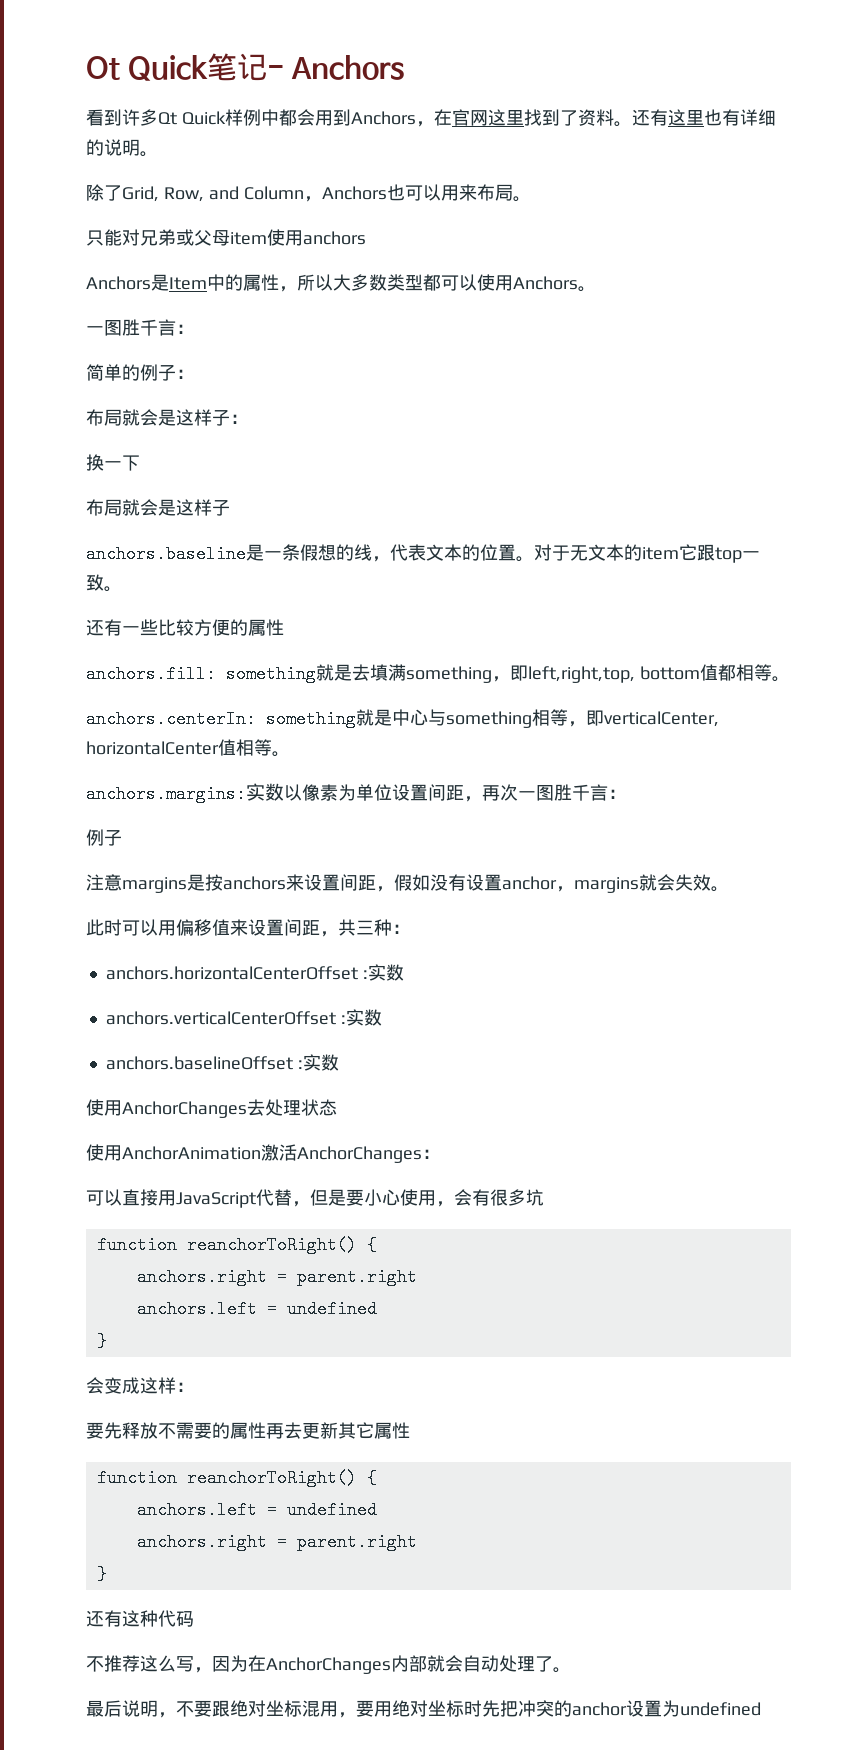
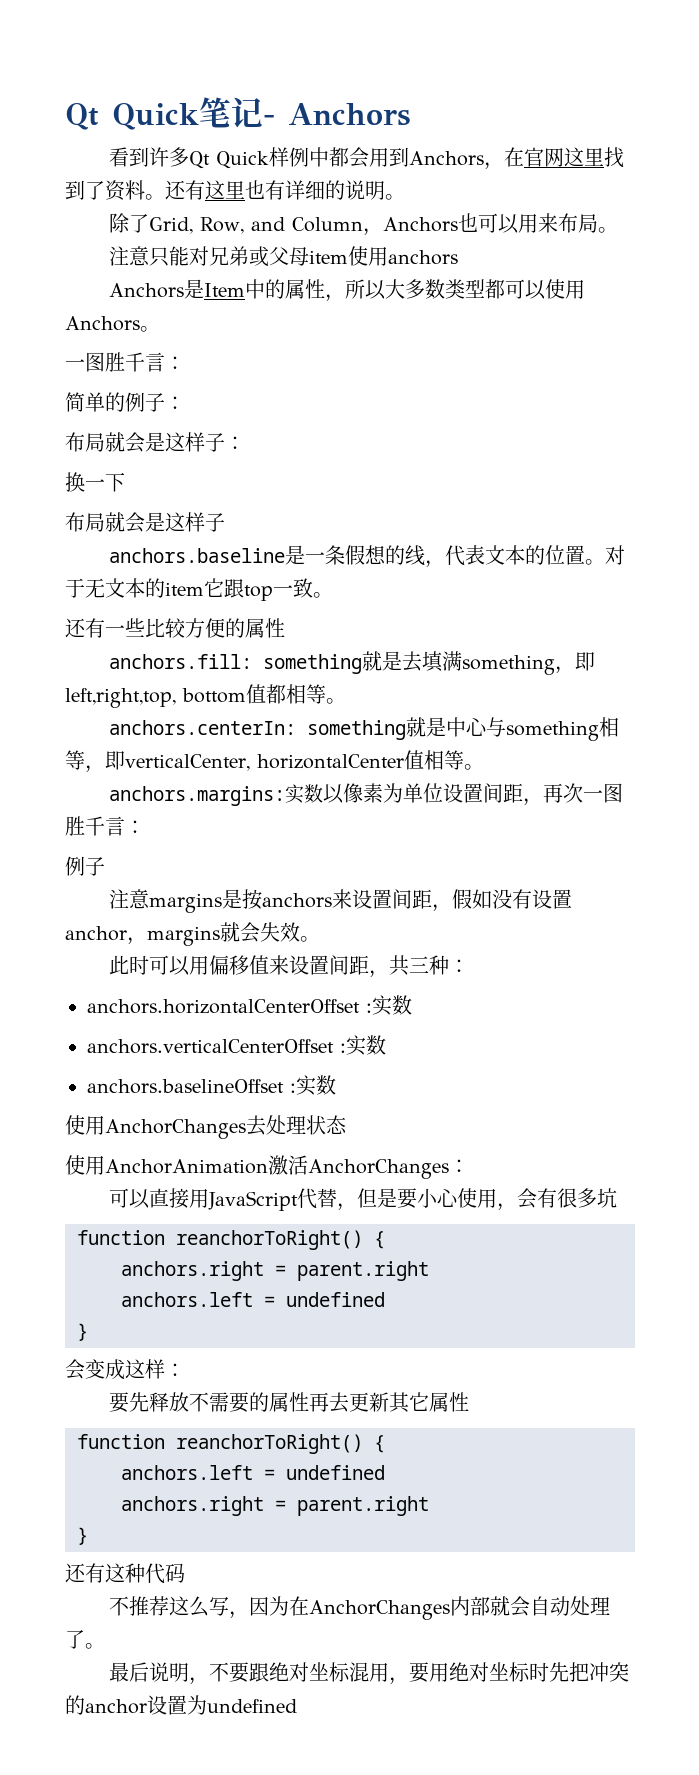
- Ot Quick笔记- Anchors
+ Qt Quick笔记- Anchors
- 只能对兄弟或父母item使用anchors
+ 注意只能对兄弟或父母item使用anchors

